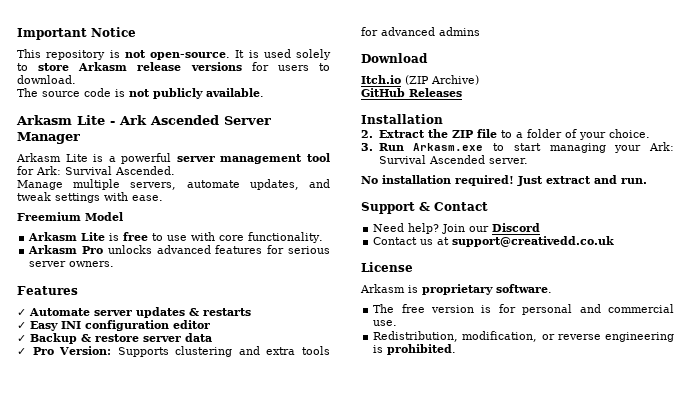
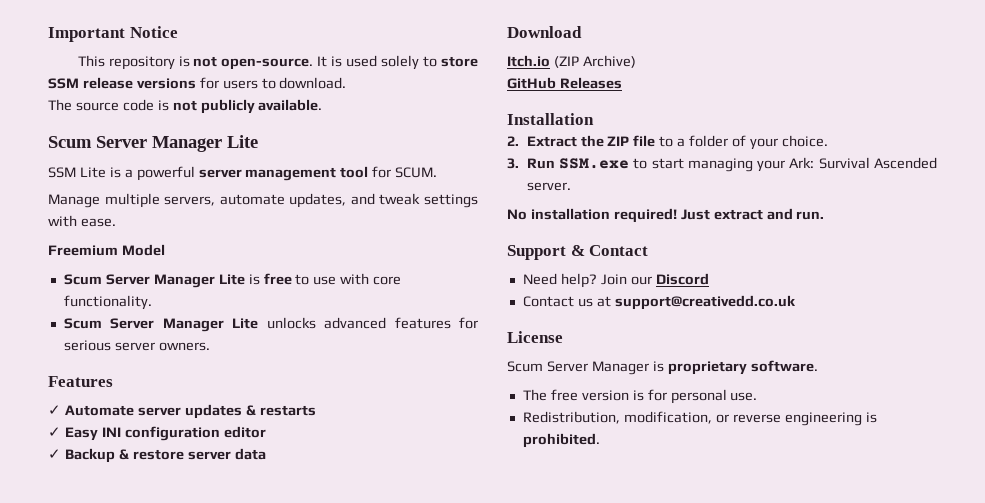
- It is used solely to store Arkasm release versions for users to download.
+ It is used solely to store SSM release versions for users to download.
  The source code is not publicly available.
- Arkasm Lite - Ark Ascended Server Manager
- Arkasm Lite is a powerful server management tool for Ark: Survival Ascended.
+ Scum Server Manager Lite
+ SSM Lite is a powerful server management tool for SCUM.
- Arkasm Lite is free to use with core functionality.
+ Scum Server Manager Lite is free to use with core functionality.
- Arkasm Pro unlocks advanced features for serious server owners.
+ Scum Server Manager Lite unlocks advanced features for serious server owners.
- ✓ Pro Version: Supports clustering and extra tools for advanced admins
- 3. Run Arkasm.exe to start managing your Ark: Survival Ascended server.
+ 3. Run SSM.exe to start managing your Ark: Survival Ascended server.
- Arkasm is proprietary software.
+ Scum Server Manager is proprietary software.
- The free version is for personal and commercial use.
+ The free version is for personal use.

